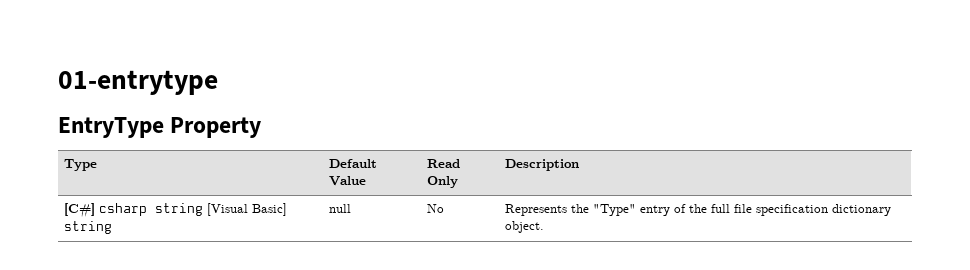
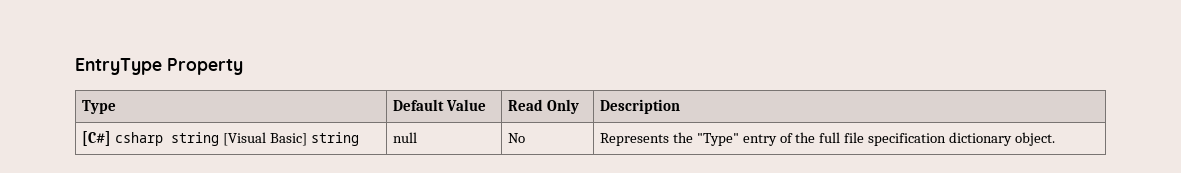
- 01-entrytype

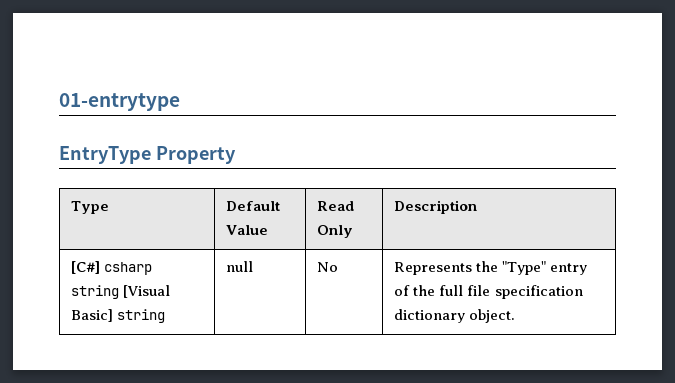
+ 01-entrytype

